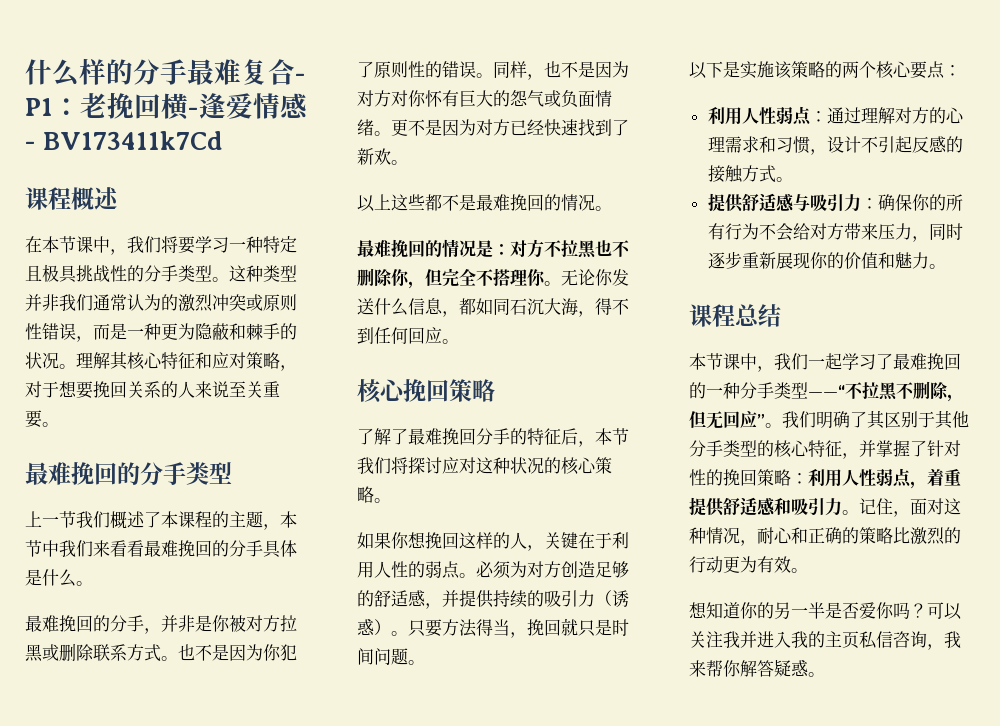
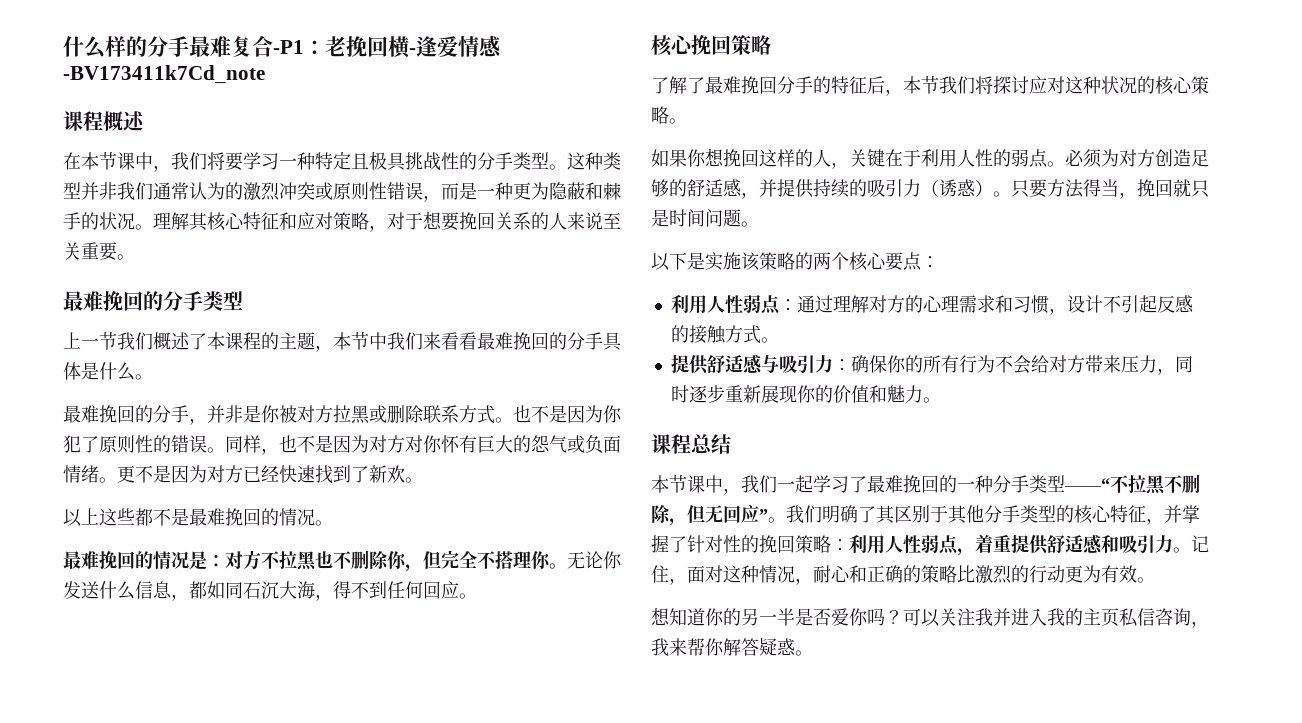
- 什么样的分手最难复合- P1：老挽回横-逢爱情感- BV173411k7Cd
+ 什么样的分手最难复合-P1：老挽回横-逢爱情感-BV173411k7Cd_note

